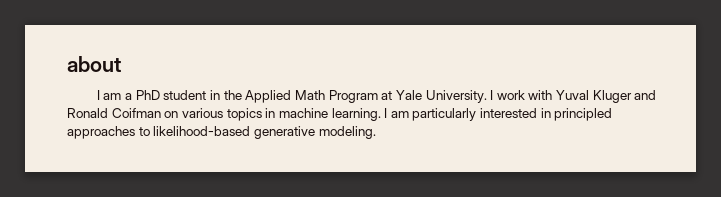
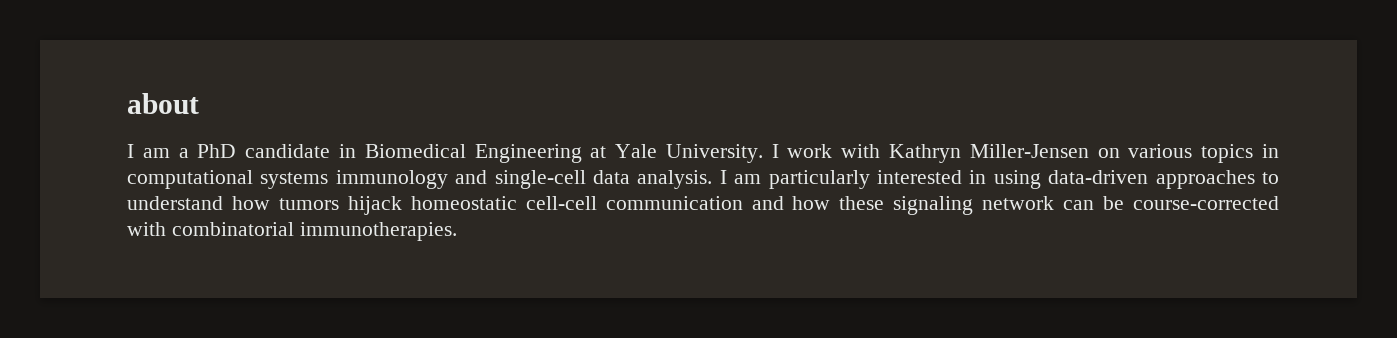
- I am a PhD student in the Applied Math Program at Yale University.
+ I am a PhD candidate in Biomedical Engineering at Yale University.
- I work with Yuval Kluger and Ronald Coifman on various topics in machine learning.
+ I work with Kathryn Miller-Jensen on various topics in computational systems immunology and single-cell data analysis.
- I am particularly interested in principled approaches to likelihood-based generative modeling.
+ I am particularly interested in using data-driven approaches to understand how tumors hijack homeostatic cell-cell communication and how these signaling network can be course-corrected with combinatorial immunotherapies.

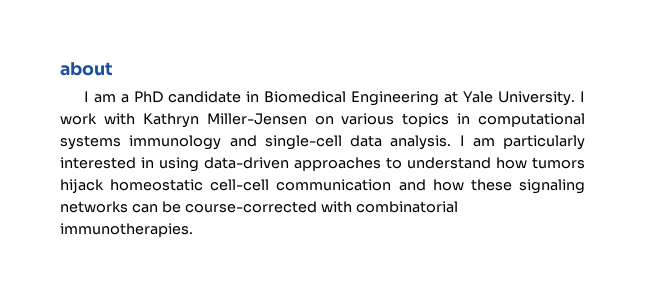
- I am particularly interested in using data-driven approaches to understand how tumors hijack homeostatic cell-cell communication and how these signaling network can be course-corrected with combinatorial immunotherapies.
+ I am particularly interested in using data-driven approaches to understand how tumors hijack homeostatic cell-cell communication and how these signaling networks can be course-corrected with combinatorial immunotherapies.

